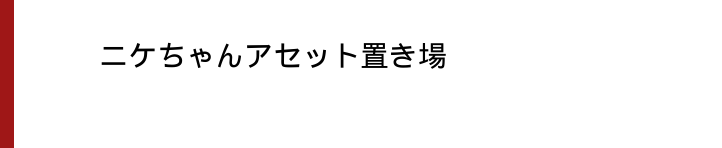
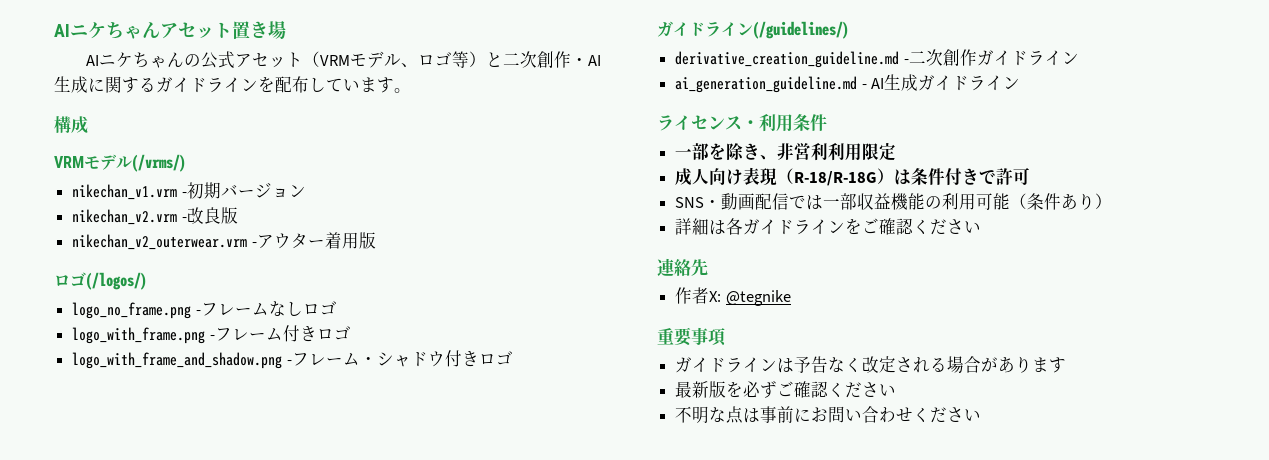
- ニケちゃんアセット置き場
+ AIニケちゃんアセット置き場
+ AIニケちゃんの公式アセット（VRMモデル、ロゴ等）と二次創作・AI生成に関するガイドラインを配布しています。
+ 構成
+ VRMモデル(/vrms/)
+ nikechan_v1.vrm -初期バージョン
+ nikechan_v2.vrm -改良版
+ nikechan_v2_outerwear.vrm -アウター着用版
+ ロゴ(/logos/)
+ logo_no_frame.png -フレームなしロゴ
+ logo_with_frame.png -フレーム付きロゴ
+ logo_with_frame_and_shadow.png -フレーム・シャドウ付きロゴ
+ ガイドライン(/guidelines/)
+ derivative_creation_guideline.md -二次創作ガイドライン
+ ai_generation_guideline.md - AI生成ガイドライン
+ ライセンス・利用条件
+ 一部を除き、非営利利用限定
+ 成人向け表現（R-18/R-18G）は条件付きで許可
+ SNS・動画配信では一部収益機能の利用可能（条件あり）
+ 詳細は各ガイドラインをご確認ください
+ 連絡先
+ 作者X: @tegnike
+ 重要事項
+ ガイドラインは予告なく改定される場合があります
+ 最新版を必ずご確認ください
+ 不明な点は事前にお問い合わせください

